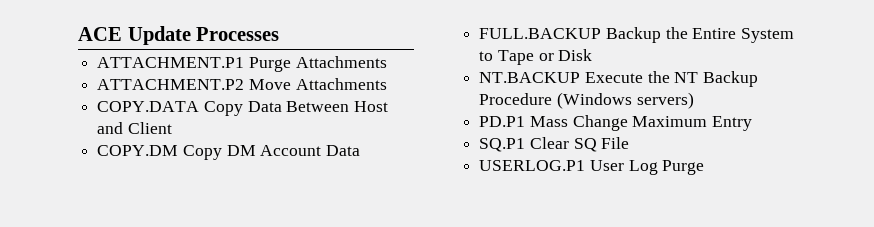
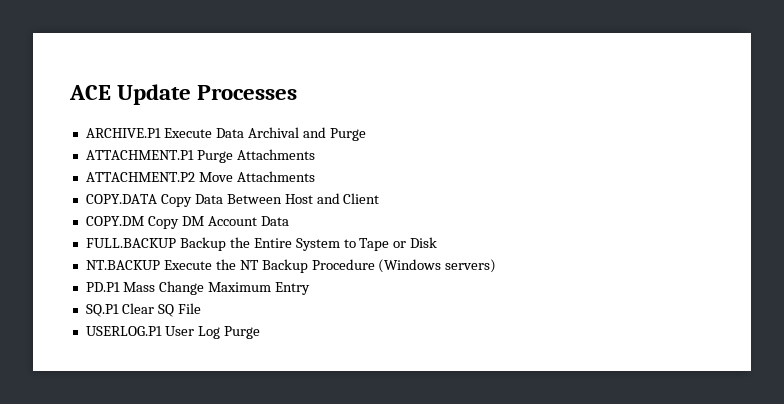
+ ARCHIVE.P1 Execute Data Archival and Purge

